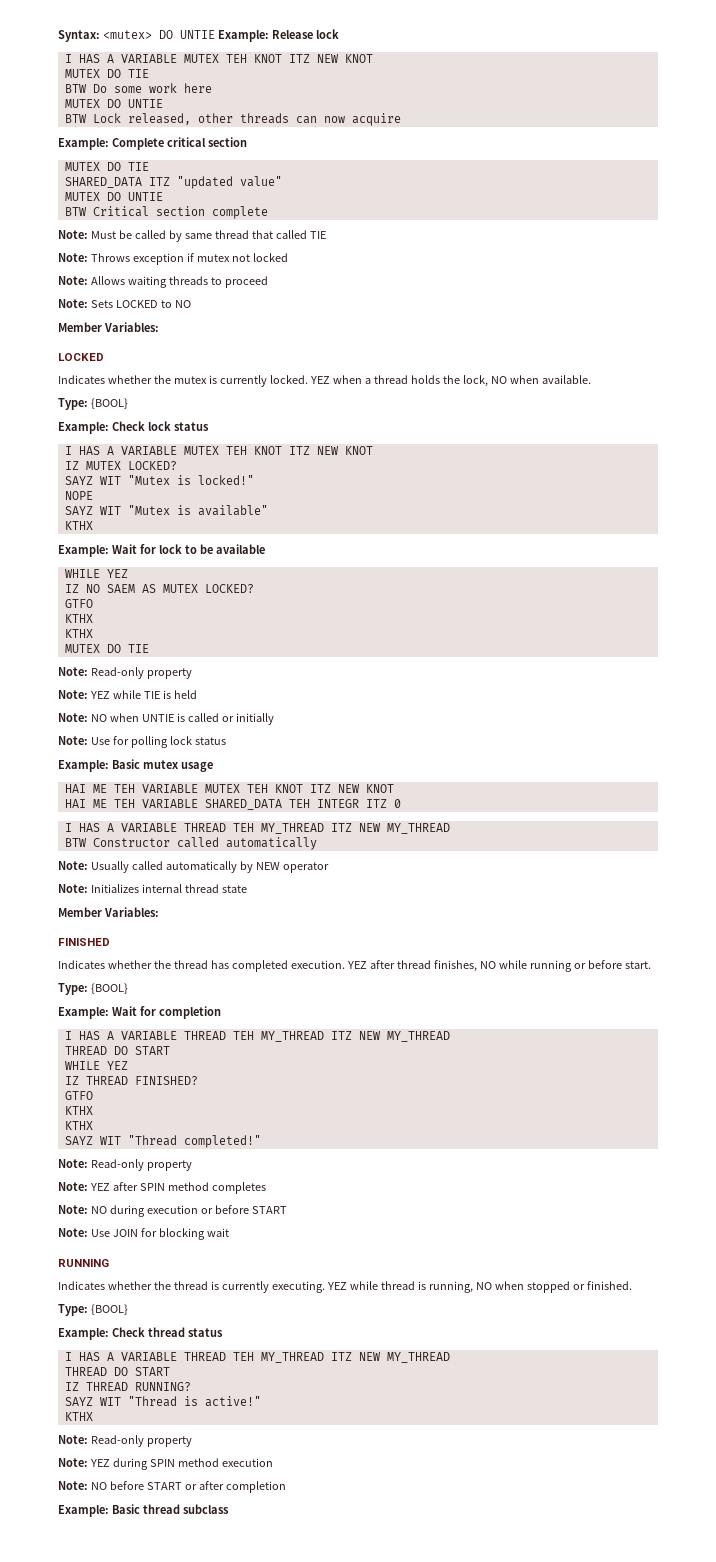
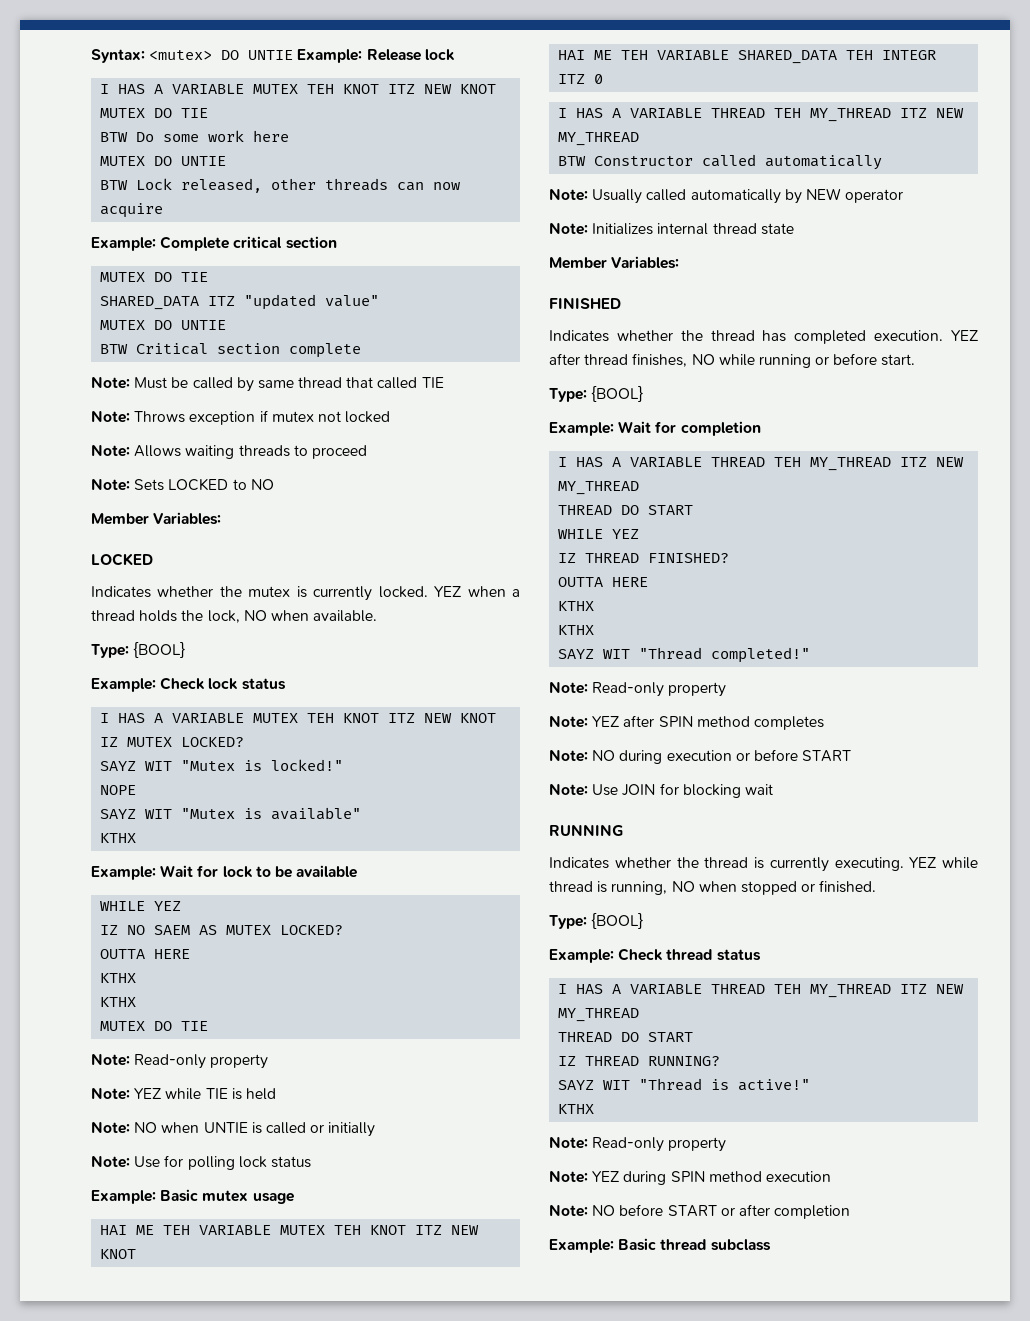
  IZ NO SAEM AS MUTEX LOCKED?
- GTFO
+ OUTTA HERE
  IZ THREAD FINISHED?
- GTFO
+ OUTTA HERE

